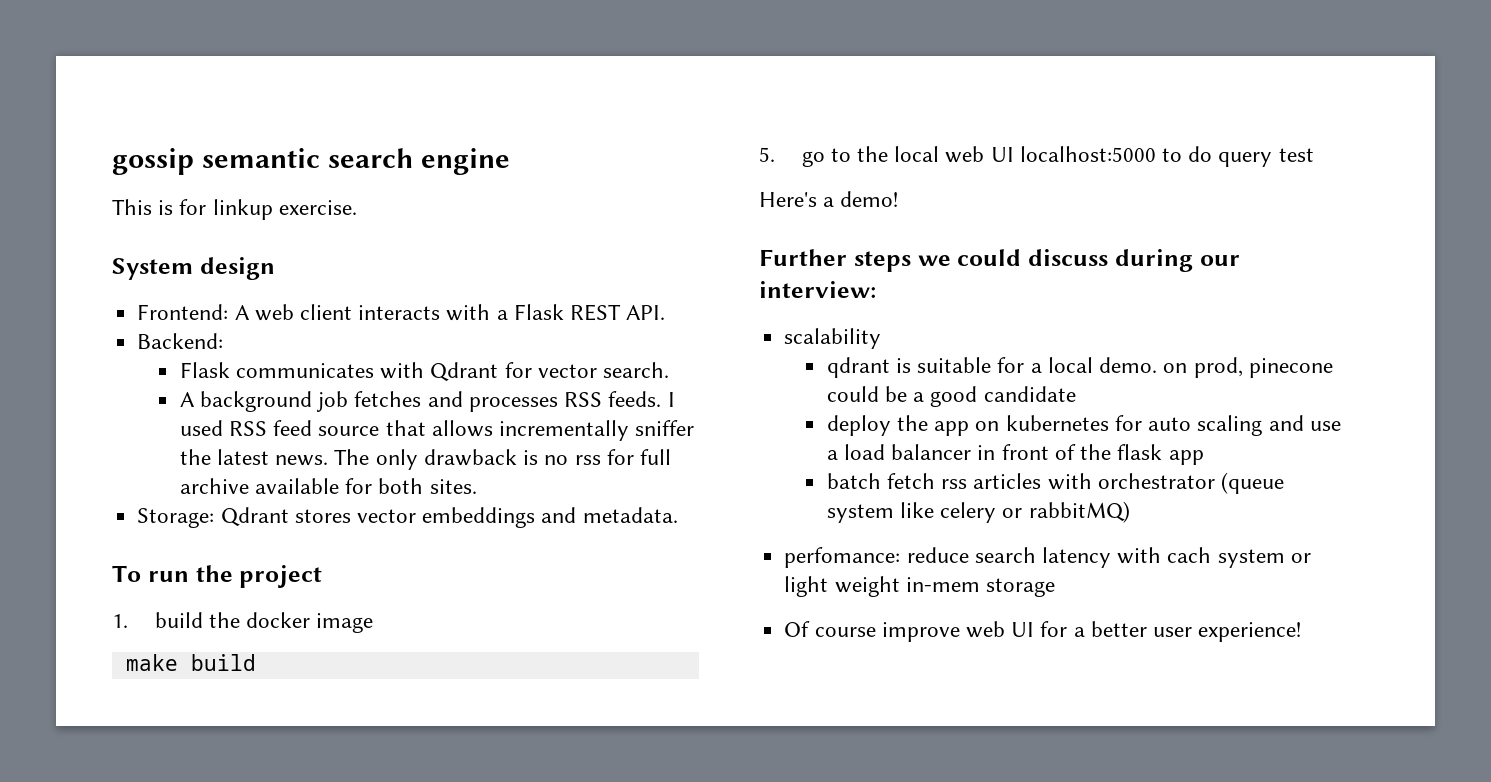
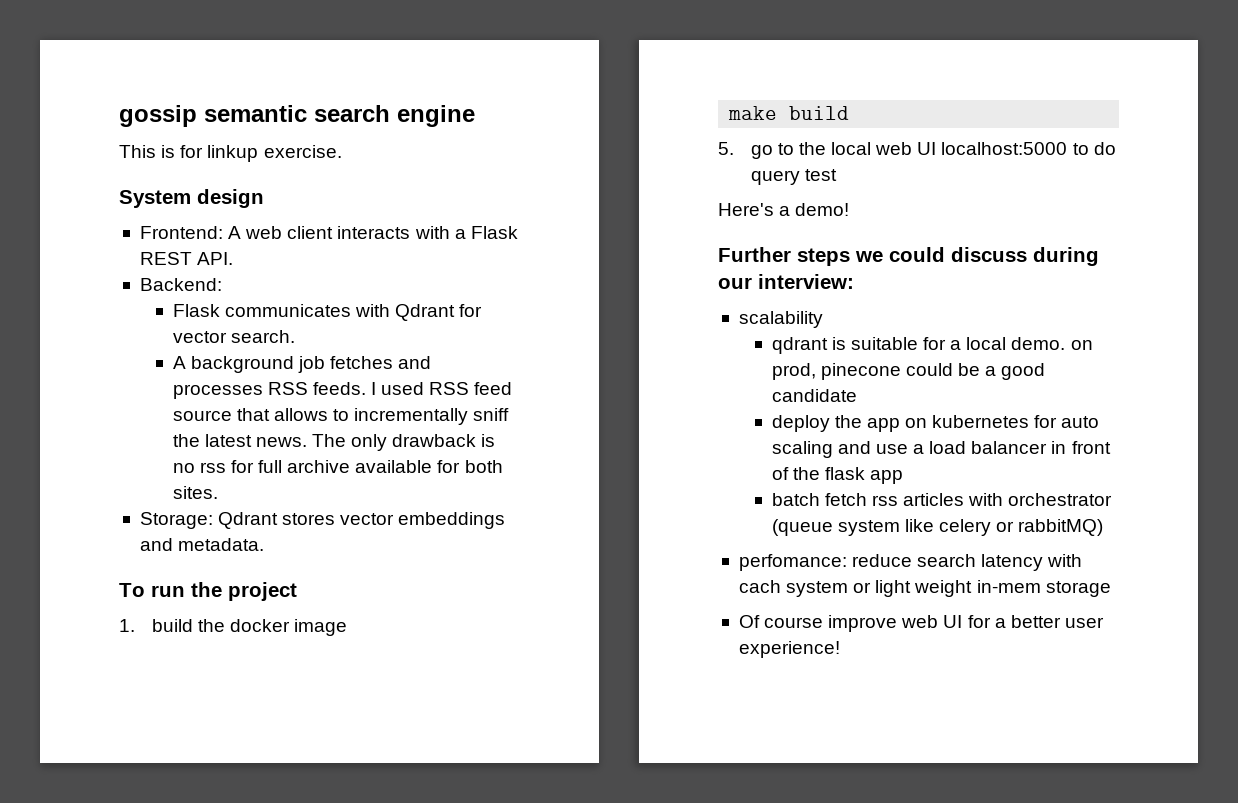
- I used RSS feed source that allows incrementally sniffer the latest news.
+ I used RSS feed source that allows to incrementally sniff the latest news.

